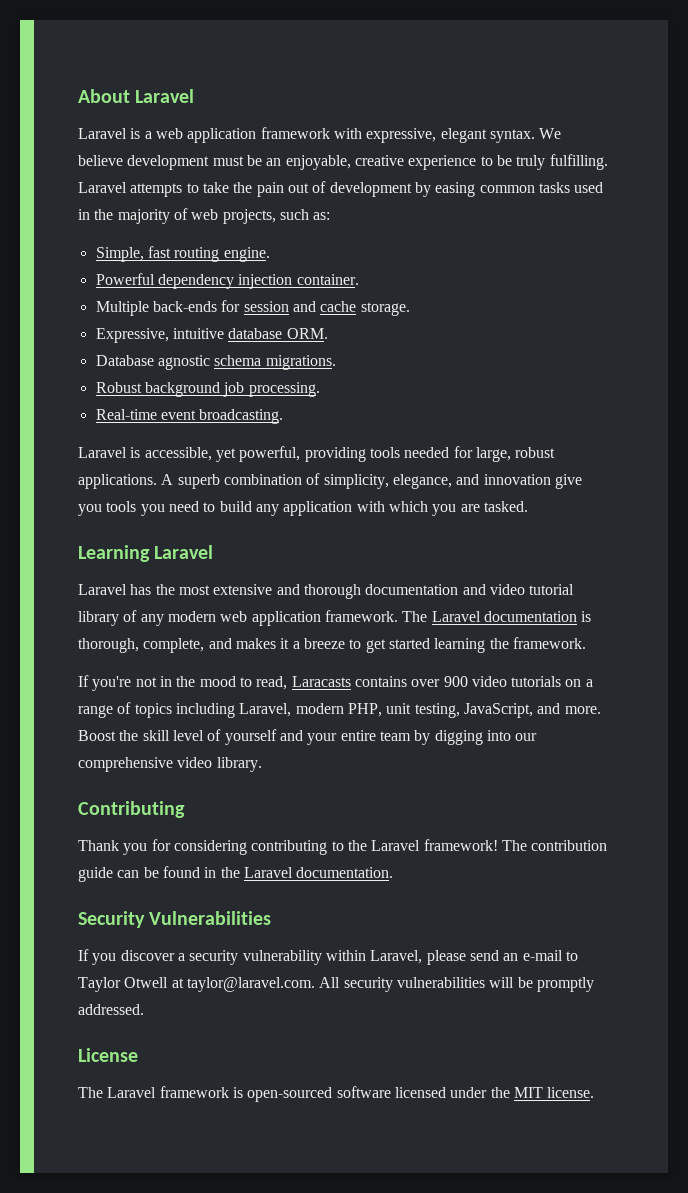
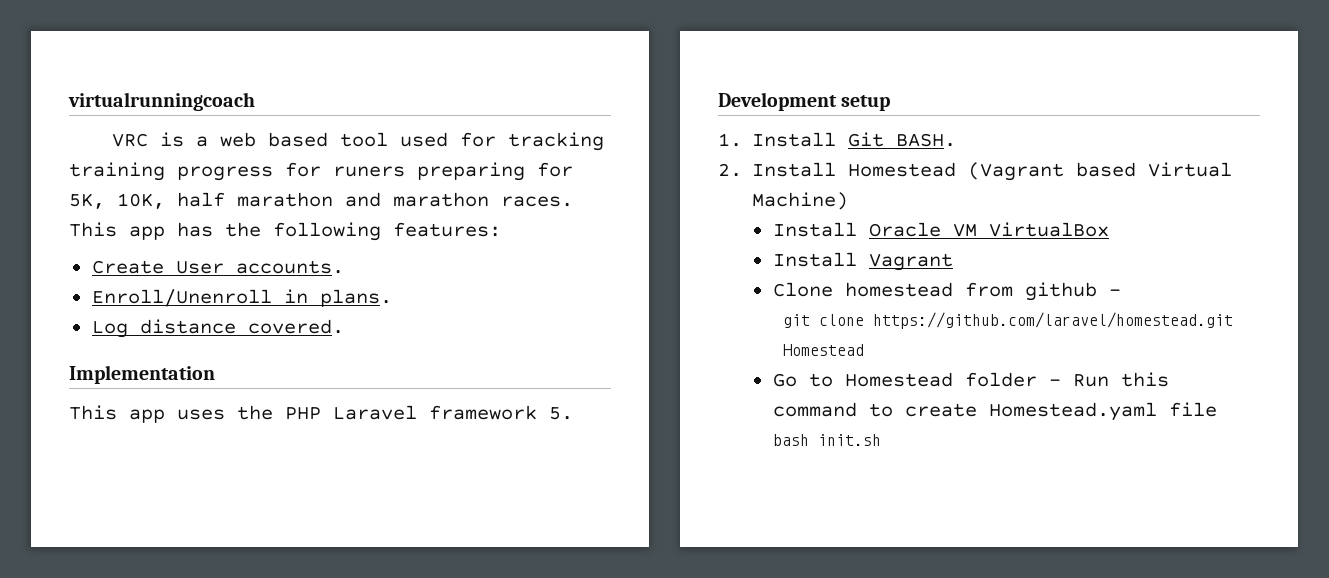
- About Laravel
- Laravel is a web application framework with expressive, elegant syntax. We believe development must be an enjoyable, creative experience to be truly fulfilling. Laravel attempts to take the pain out of development by easing common tasks used in the majority of web projects, such as:
- Simple, fast routing engine.
- Powerful dependency injection container.
- Multiple back-ends for session and cache storage.
- Expressive, intuitive database ORM.
- Database agnostic schema migrations.
- Robust background job processing.
- Real-time event broadcasting.
- Laravel is accessible, yet powerful, providing tools needed for large, robust applications. A superb combination of simplicity, elegance, and innovation give you tools you need to build any application with which you are tasked.
- Learning Laravel
- Laravel has the most extensive and thorough documentation and video tutorial library of any modern web application framework. The Laravel documentation is thorough, complete, and makes it a breeze to get started learning the framework.
- If you're not in the mood to read, Laracasts contains over 900 video tutorials on a range of topics including Laravel, modern PHP, unit testing, JavaScript, and more. Boost the skill level of yourself and your entire team by digging into our comprehensive video library.
- Contributing
- Thank you for considering contributing to the Laravel framework! The contribution guide can be found in the Laravel documentation.
- Security Vulnerabilities
- If you discover a security vulnerability within Laravel, please send an e-mail to Taylor Otwell at taylor@laravel.com. All security vulnerabilities will be promptly addressed.
- License
- The Laravel framework is open-sourced software licensed under the MIT license.
+ virtualrunningcoach
+ VRC is a web based tool used for tracking training progress for runers preparing for 5K, 10K, half marathon and marathon races. This app has the following features:
+ Create User accounts.
+ Enroll/Unenroll in plans.
+ Log distance covered.
+ Implementation
+ This app uses the PHP Laravel framework 5.
+ Development setup
+ 1. Install Git BASH.
+ 2. Install Homestead (Vagrant based Virtual Machine)
+ Install Oracle VM VirtualBox
+ Install Vagrant
+ Clone homestead from github -
+ git clone https://github.com/laravel/homestead.git Homestead
+ Go to Homestead folder - Run this command to create Homestead.yaml file bash init.sh

